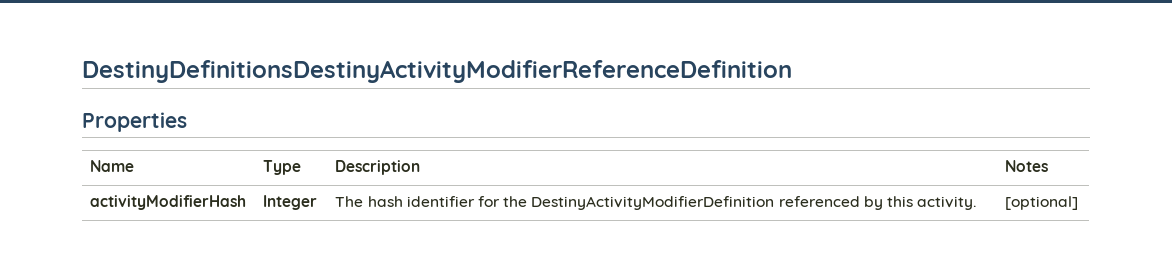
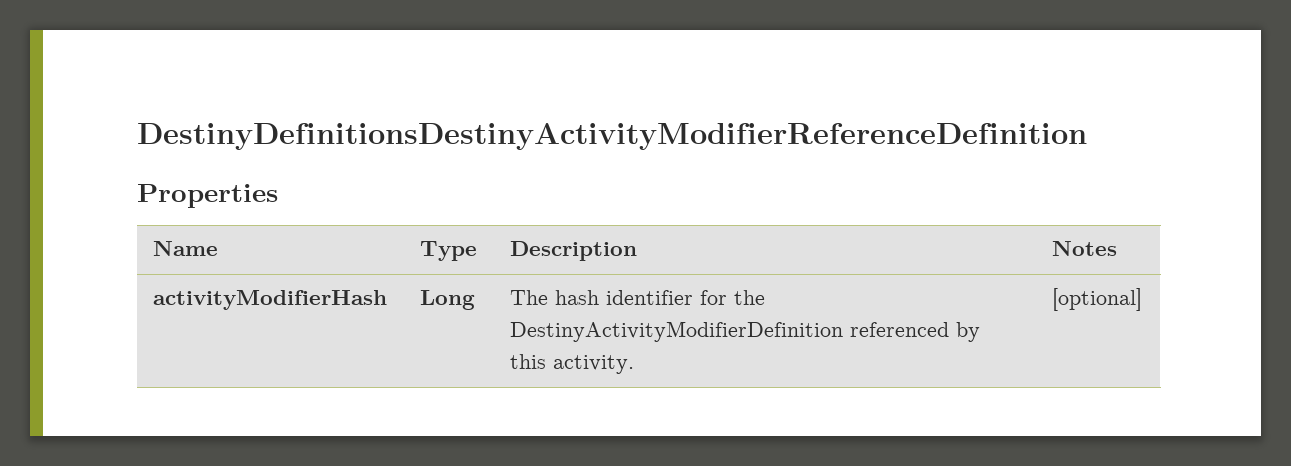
- activityModifierHash | Integer | The hash identifier for the DestinyActivityModifierDefinition referenced by this activity. | [optional]
+ activityModifierHash | Long | The hash identifier for the DestinyActivityModifierDefinition referenced by this activity. | [optional]

